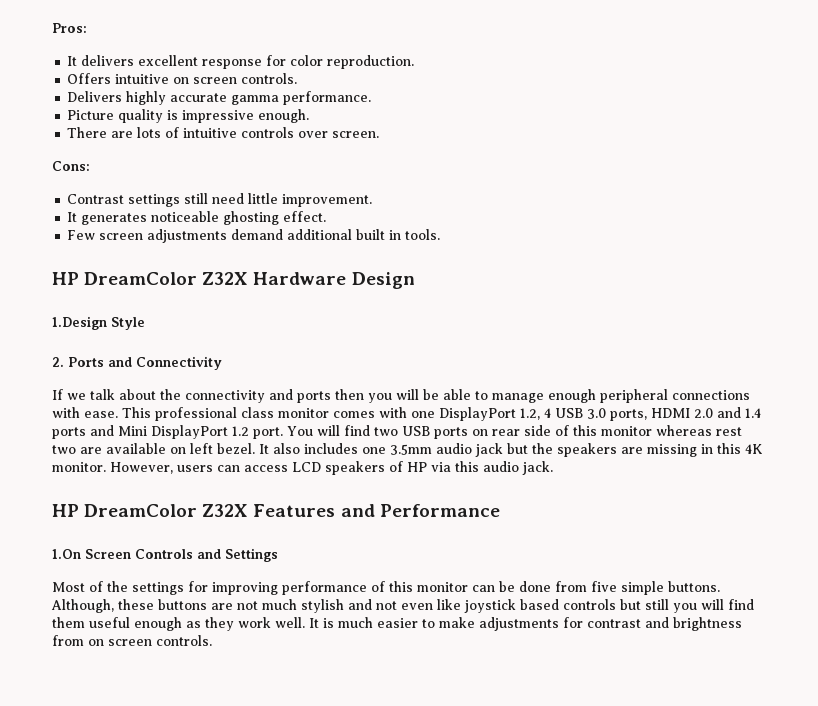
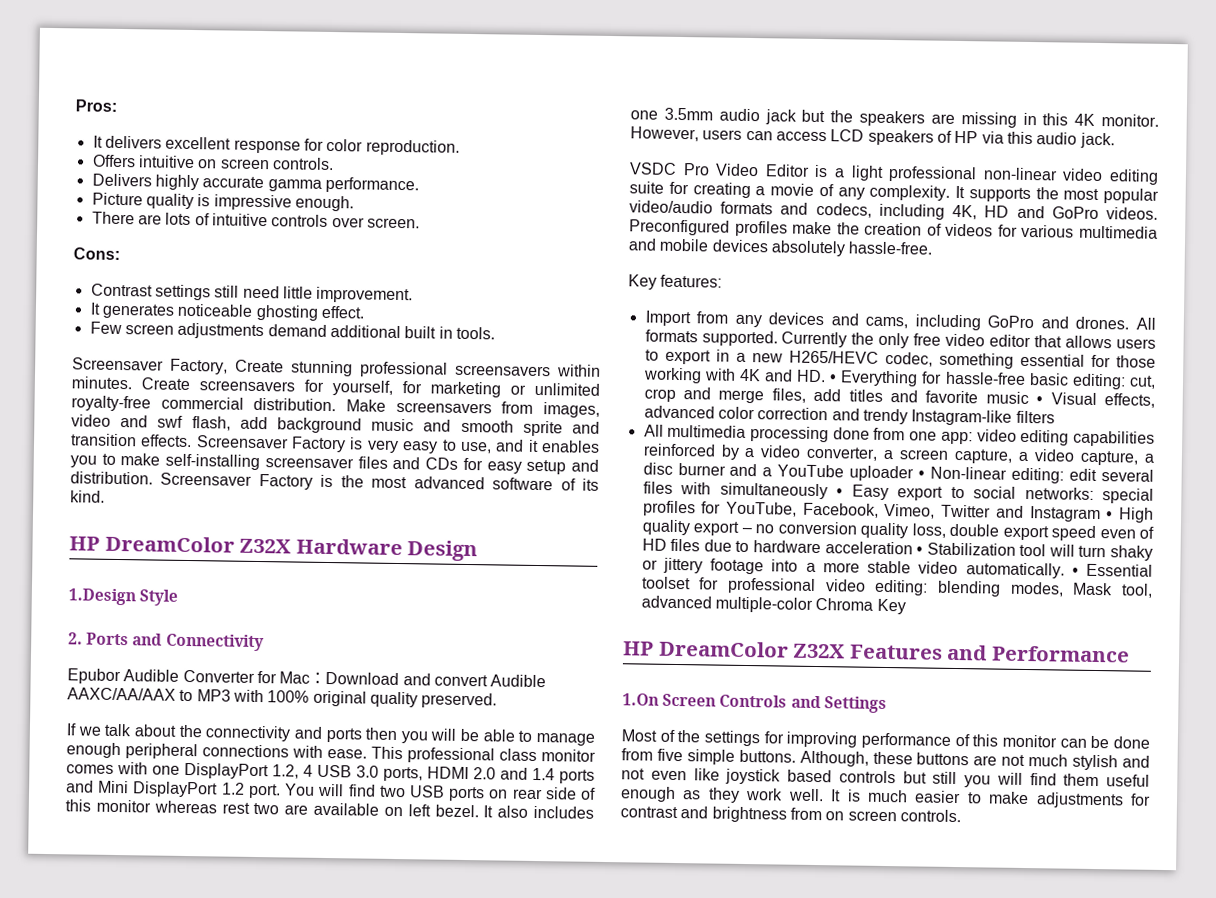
+ Screensaver Factory, Create stunning professional screensavers within minutes. Create screensavers for yourself, for marketing or unlimited royalty-free commercial distribution. Make screensavers from images, video and swf flash, add background music and smooth sprite and transition effects. Screensaver Factory is very easy to use, and it enables you to make self-installing screensaver files and CDs for easy setup and distribution. Screensaver Factory is the most advanced software of its kind.
+ Epubor Audible Converter for Mac：Download and convert Audible AAXC/AA/AAX to MP3 with 100% original quality preserved.
+ VSDC Pro Video Editor is a light professional non-linear video editing suite for creating a movie of any complexity. It supports the most popular video/audio formats and codecs, including 4K, HD and GoPro videos. Preconfigured profiles make the creation of videos for various multimedia and mobile devices absolutely hassle-free.
+ Key features:
+ Import from any devices and cams, including GoPro and drones. All formats supported. Сurrently the only free video editor that allows users to export in a new H265/HEVC codec, something essential for those working with 4K and HD. • Everything for hassle-free basic editing: cut, crop and merge files, add titles and favorite music • Visual effects, advanced color correction and trendy Instagram-like filters
+ All multimedia processing done from one app: video editing capabilities reinforced by a video converter, a screen capture, a video capture, a disc burner and a YouTube uploader • Non-linear editing: edit several files with simultaneously • Easy export to social networks: special profiles for YouTube, Facebook, Vimeo, Twitter and Instagram • High quality export – no conversion quality loss, double export speed even of HD files due to hardware acceleration • Stabilization tool will turn shaky or jittery footage into a more stable video automatically. • Essential toolset for professional video editing: blending modes, Mask tool, advanced multiple-color Chroma Key

